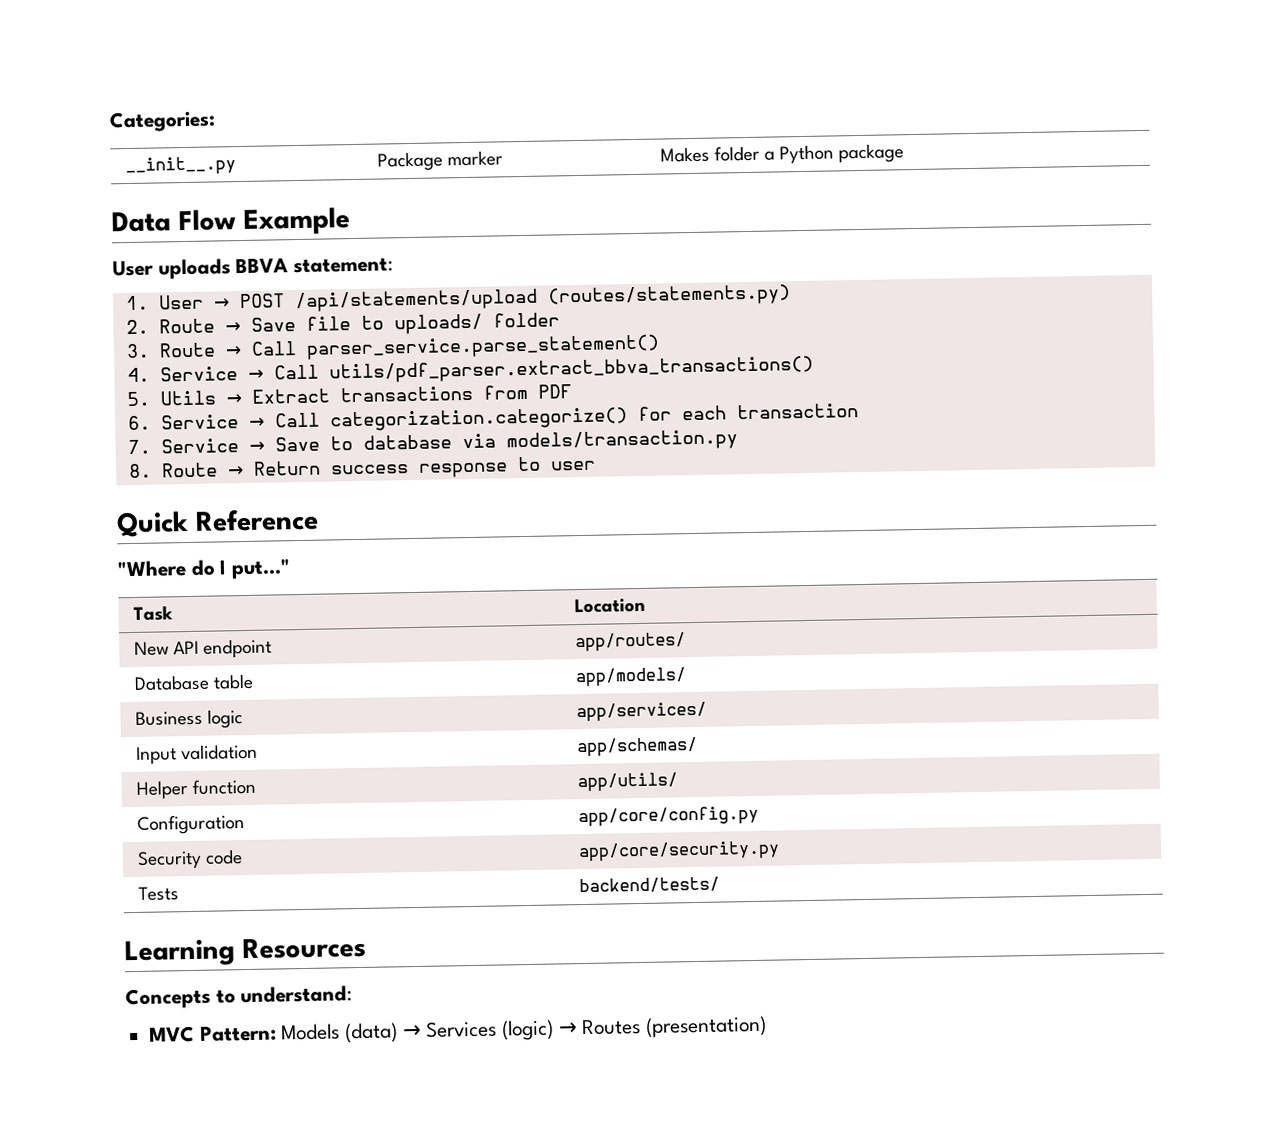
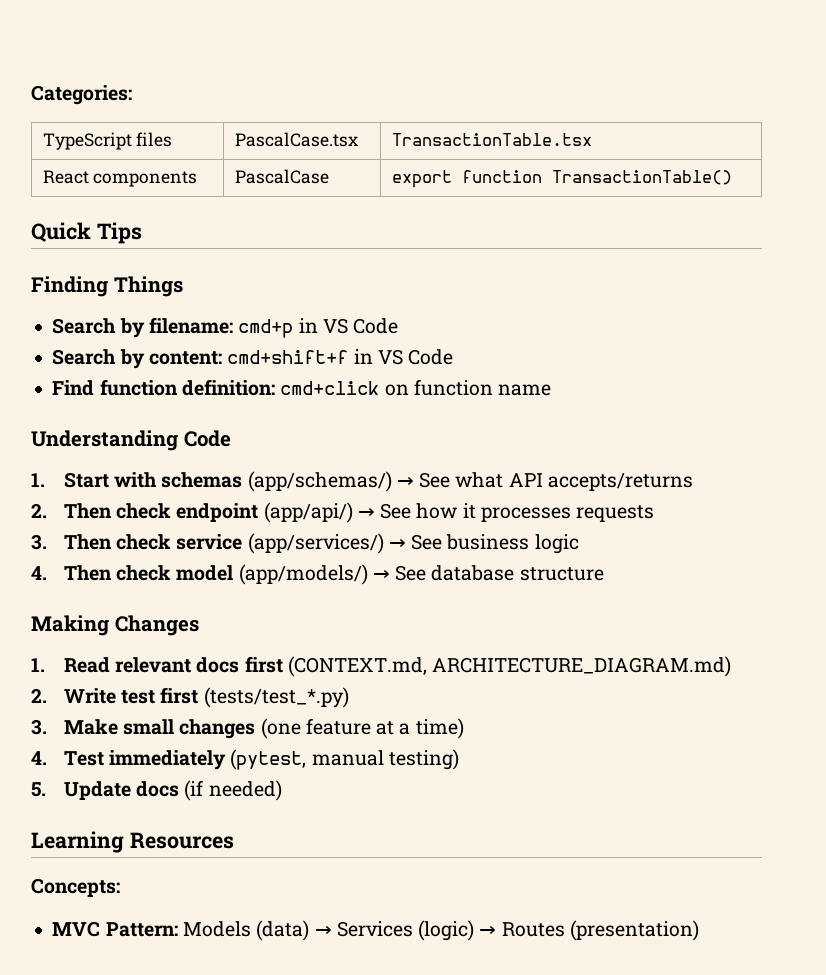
- __init__.py | Package marker | Makes folder a Python package
- Data Flow Example
- User uploads BBVA statement:
- 1. User → POST /api/statements/upload (routes/statements.py)
- 2. Route → Save file to uploads/ folder
- 3. Route → Call parser_service.parse_statement()
- 4. Service → Call utils/pdf_parser.extract_bbva_transactions()
- 5. Utils → Extract transactions from PDF
- 6. Service → Call categorization.categorize() for each transaction
- 7. Service → Save to database via models/transaction.py
- 8. Route → Return success response to user
- Quick Reference
- "Where do I put..."
- Task | Location
- New API endpoint | app/routes/
- Database table | app/models/
- Business logic | app/services/
- Input validation | app/schemas/
- Helper function | app/utils/
- Configuration | app/core/config.py
- Security code | app/core/security.py
- Tests | backend/tests/
+ TypeScript files | PascalCase.tsx | TransactionTable.tsx
+ React components | PascalCase | export function TransactionTable()
+ Quick Tips
+ Finding Things
+ Search by filename: cmd+p in VS Code
+ Search by content: cmd+shift+f in VS Code
+ Find function definition: cmd+click on function name
+ Understanding Code
+ 1. Start with schemas (app/schemas/) → See what API accepts/returns
+ 2. Then check endpoint (app/api/) → See how it processes requests
+ 3. Then check service (app/services/) → See business logic
+ 4. Then check model (app/models/) → See database structure
+ Making Changes
+ 1. Read relevant docs first (CONTEXT.md, ARCHITECTURE_DIAGRAM.md)
+ 2. Write test first (tests/test_*.py)
+ 3. Make small changes (one feature at a time)
+ 4. Test immediately (pytest, manual testing)
+ 5. Update docs (if needed)
- Concepts to understand:
+ Concepts:

